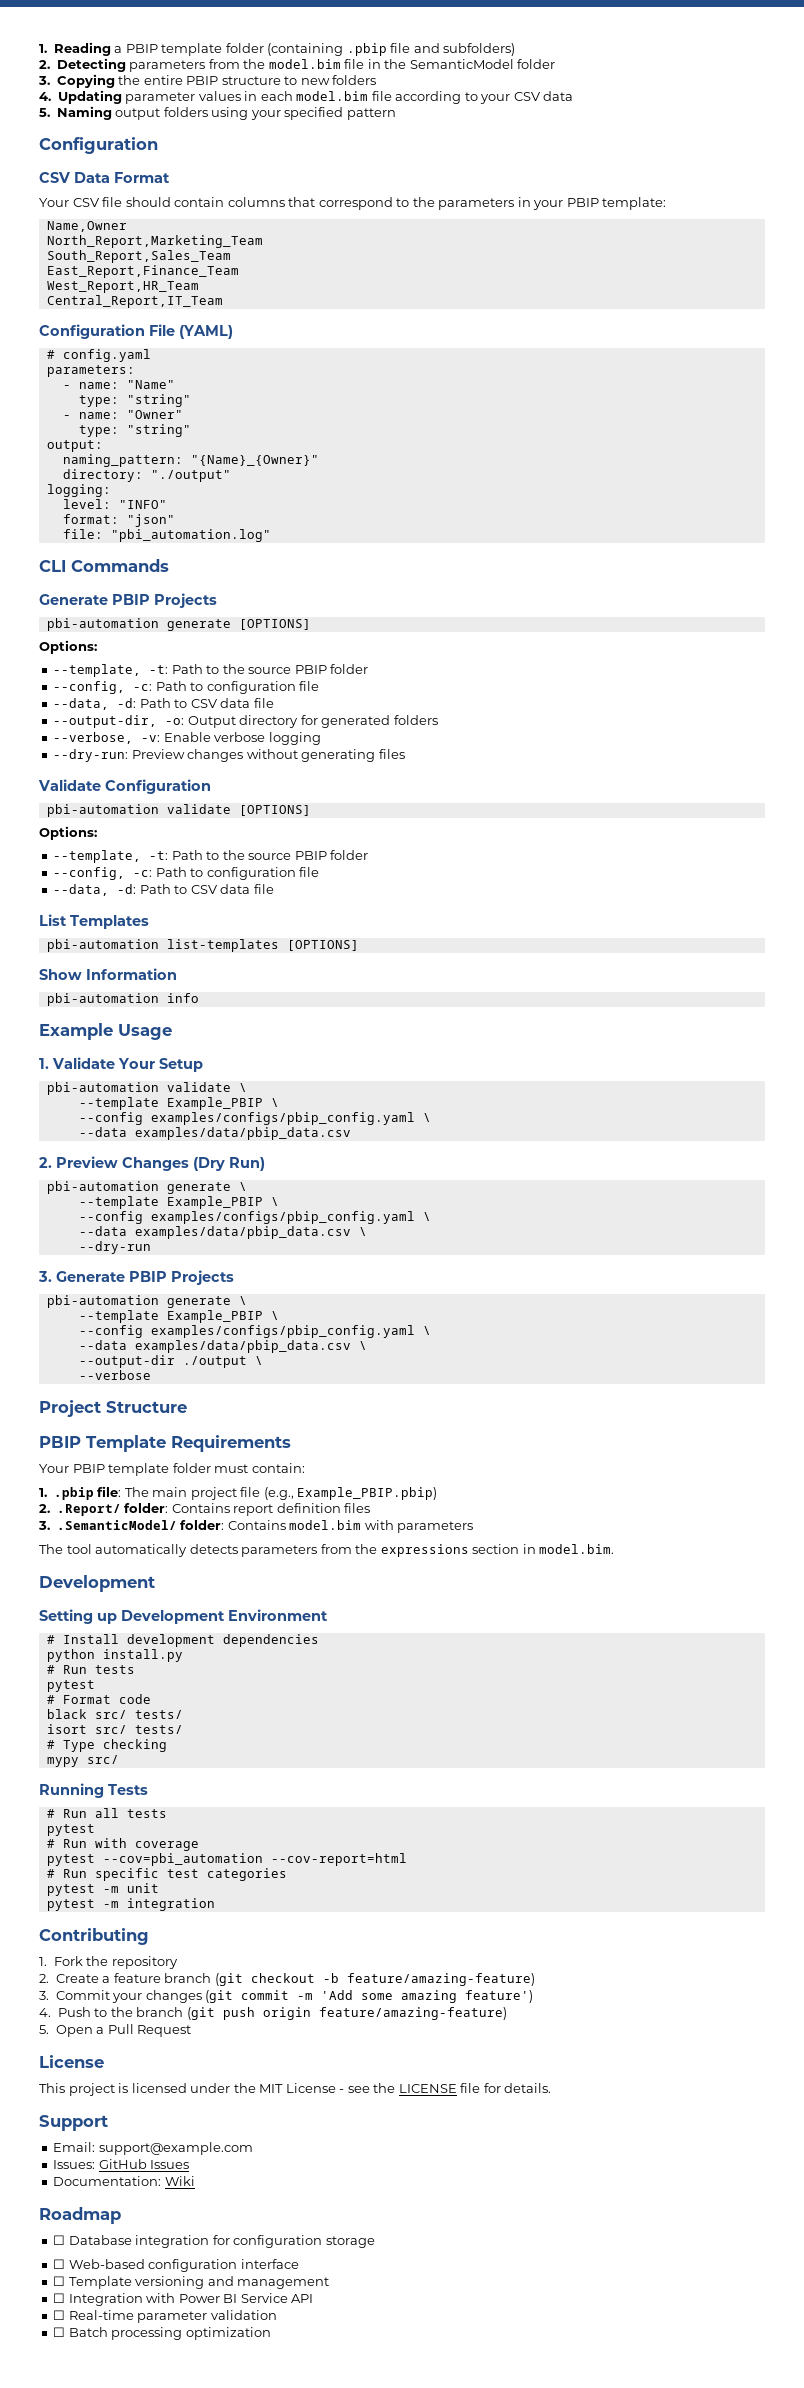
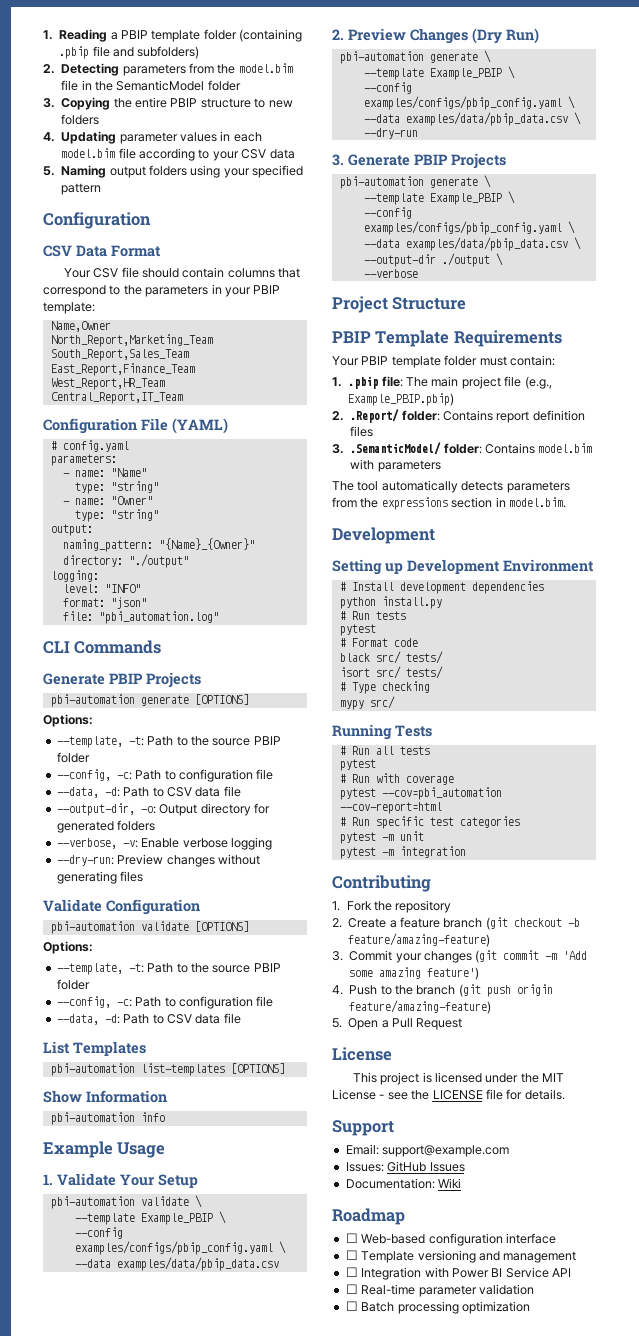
- ☐ Database integration for configuration storage

